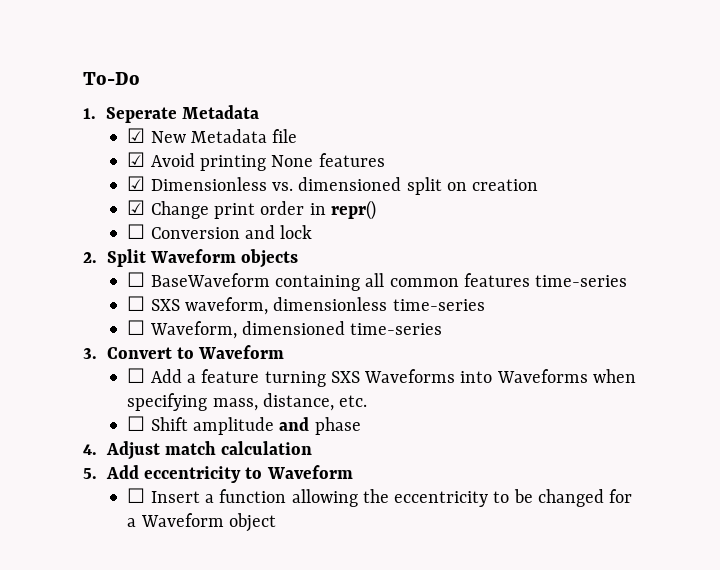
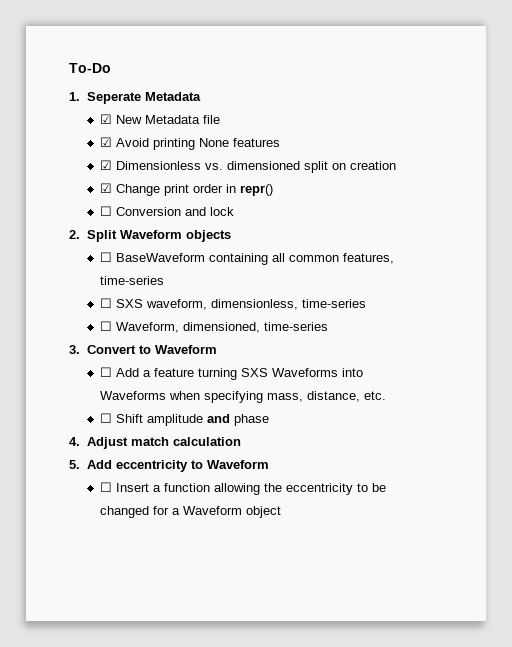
- ☐ BaseWaveform containing all common features time-series
+ ☐ BaseWaveform containing all common features, time-series
- ☐ SXS waveform, dimensionless time-series
+ ☐ SXS waveform, dimensionless, time-series
- ☐ Waveform, dimensioned time-series
+ ☐ Waveform, dimensioned, time-series

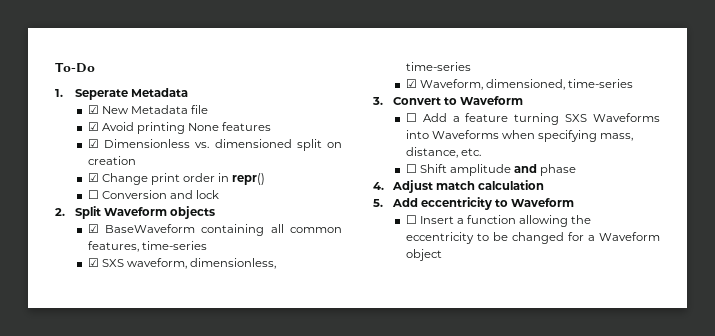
- ☐ BaseWaveform containing all common features, time-series
+ ☑ BaseWaveform containing all common features, time-series
- ☐ SXS waveform, dimensionless, time-series
+ ☑ SXS waveform, dimensionless, time-series
- ☐ Waveform, dimensioned, time-series
+ ☑ Waveform, dimensioned, time-series

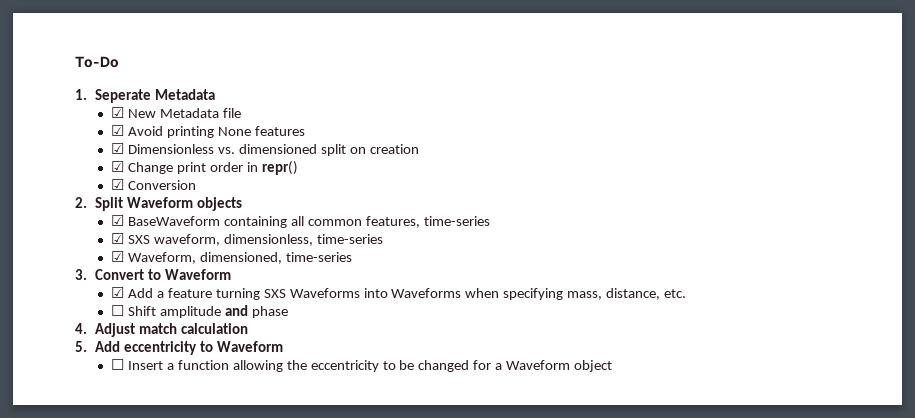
- ☐ Conversion and lock
+ ☑ Conversion
- ☐ Add a feature turning SXS Waveforms into Waveforms when specifying mass, distance, etc.
+ ☑ Add a feature turning SXS Waveforms into Waveforms when specifying mass, distance, etc.

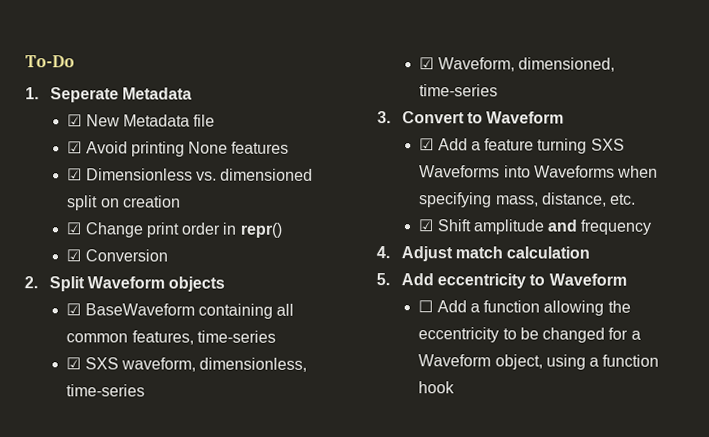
- ☐ Shift amplitude and phase
+ ☑ Shift amplitude and frequency
- ☐ Insert a function allowing the eccentricity to be changed for a Waveform object
+ ☐ Add a function allowing the eccentricity to be changed for a Waveform object, using a function hook

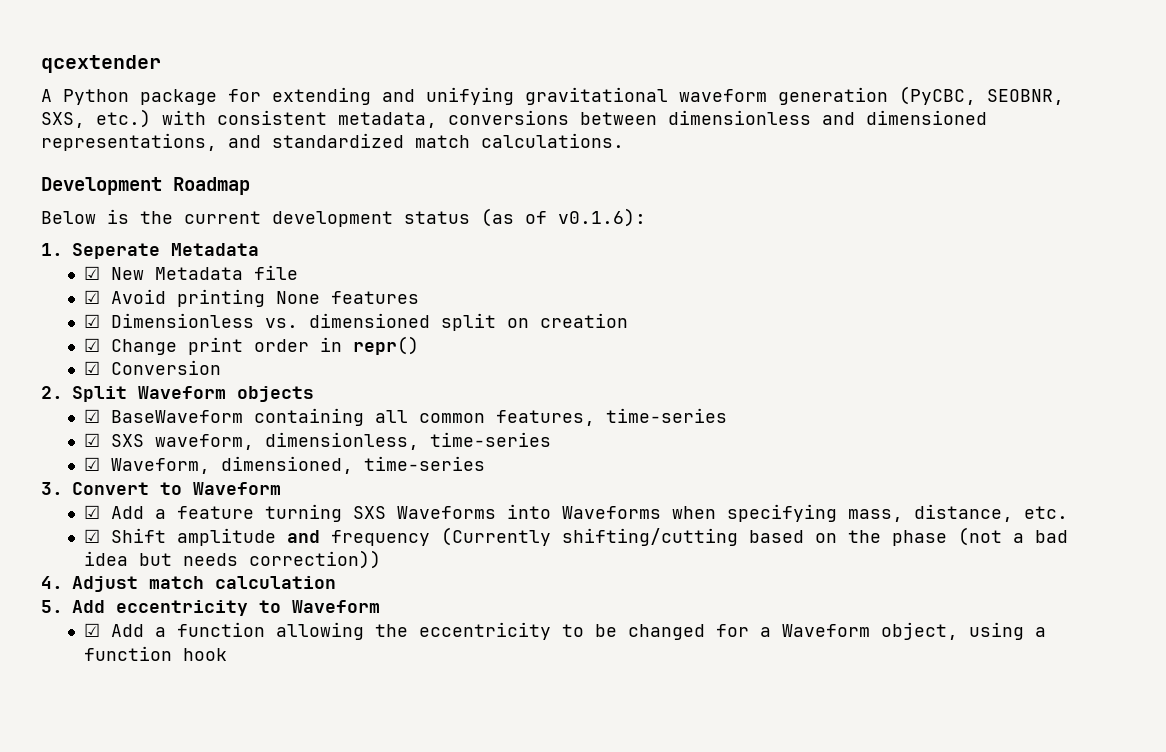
- To-Do
+ qcextender
+ A Python package for extending and unifying gravitational waveform generation (PyCBC, SEOBNR, SXS, etc.) with consistent metadata, conversions between dimensionless and dimensioned representations, and standardized match calculations.
+ Development Roadmap
+ Below is the current development status (as of v0.1.6):
- ☑ Shift amplitude and frequency
+ ☑ Shift amplitude and frequency (Currently shifting/cutting based on the phase (not a bad idea but needs correction))
- ☐ Add a function allowing the eccentricity to be changed for a Waveform object, using a function hook
+ ☑ Add a function allowing the eccentricity to be changed for a Waveform object, using a function hook

